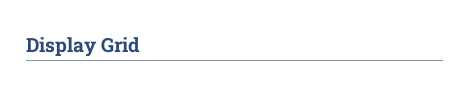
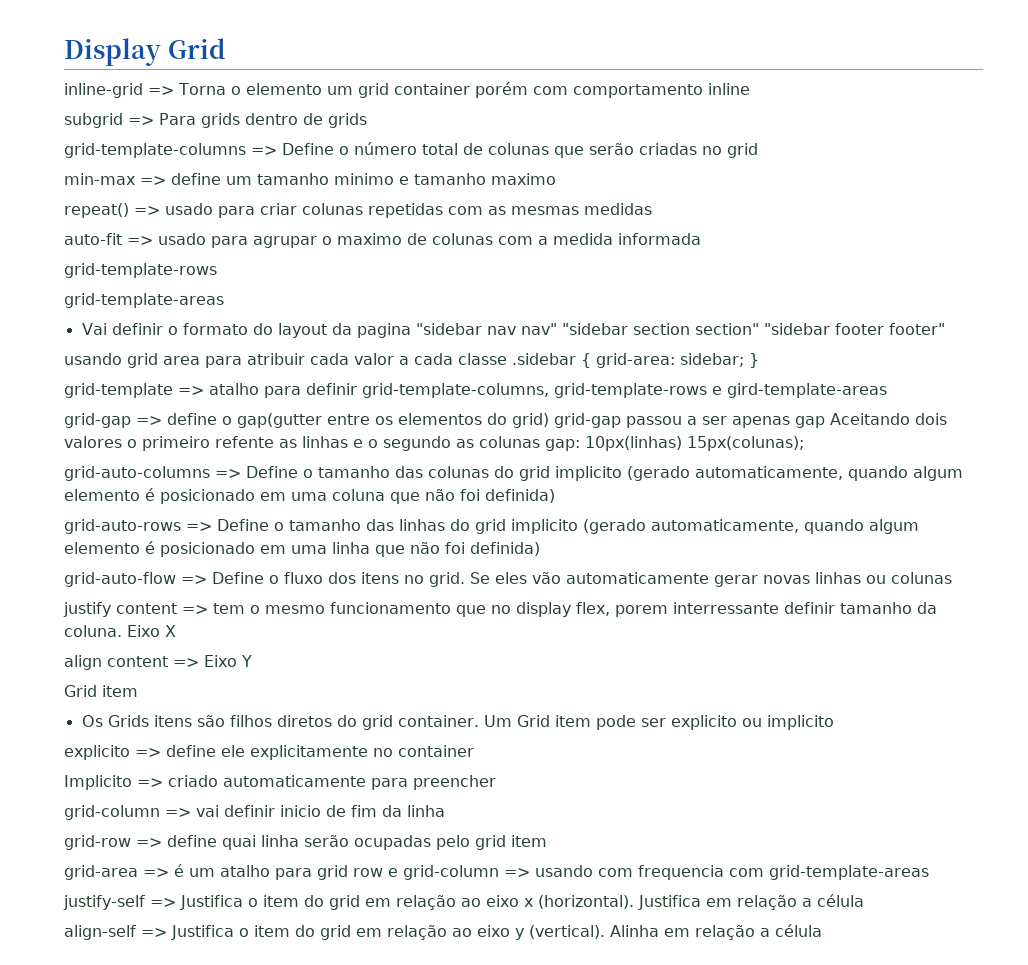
+ inline-grid => Torna o elemento um grid container porém com comportamento inline
+ subgrid => Para grids dentro de grids
+ grid-template-columns => Define o número total de colunas que serão criadas no grid
+ min-max => define um tamanho minimo e tamanho maximo
+ repeat() => usado para criar colunas repetidas com as mesmas medidas
+ auto-fit => usado para agrupar o maximo de colunas com a medida informada
+ grid-template-rows
+ grid-template-areas
+ Vai definir o formato do layout da pagina "sidebar nav nav" "sidebar section section" "sidebar footer footer"
+ usando grid area para atribuir cada valor a cada classe .sidebar { grid-area: sidebar; }
+ grid-template => atalho para definir grid-template-columns, grid-template-rows e gird-template-areas
+ grid-gap => define o gap(gutter entre os elementos do grid) grid-gap passou a ser apenas gap Aceitando dois valores o primeiro refente as linhas e o segundo as colunas gap: 10px(linhas) 15px(colunas);
+ grid-auto-columns => Define o tamanho das colunas do grid implicito (gerado automaticamente, quando algum elemento é posicionado em uma coluna que não foi definida)
+ grid-auto-rows => Define o tamanho das linhas do grid implicito (gerado automaticamente, quando algum elemento é posicionado em uma linha que não foi definida)
+ grid-auto-flow => Define o fluxo dos itens no grid. Se eles vão automaticamente gerar novas linhas ou colunas
+ justify content => tem o mesmo funcionamento que no display flex, porem interressante definir tamanho da coluna. Eixo X
+ align content => Eixo Y
+ Grid item
+ Os Grids itens são filhos diretos do grid container. Um Grid item pode ser explicito ou implicito
+ explicito => define ele explicitamente no container
+ Implicito => criado automaticamente para preencher
+ grid-column => vai definir inicio de fim da linha
+ grid-row => define quai linha serão ocupadas pelo grid item
+ grid-area => é um atalho para grid row e grid-column => usando com frequencia com grid-template-areas
+ justify-self => Justifica o item do grid em relação ao eixo x (horizontal). Justifica em relação a célula
+ align-self => Justifica o item do grid em relação ao eixo y (vertical). Alinha em relação a célula

